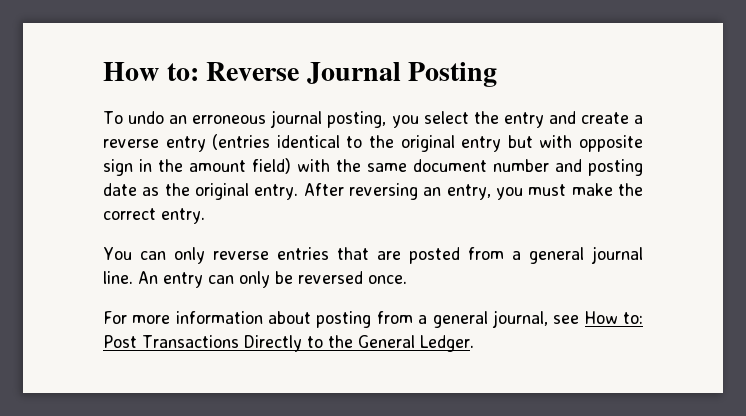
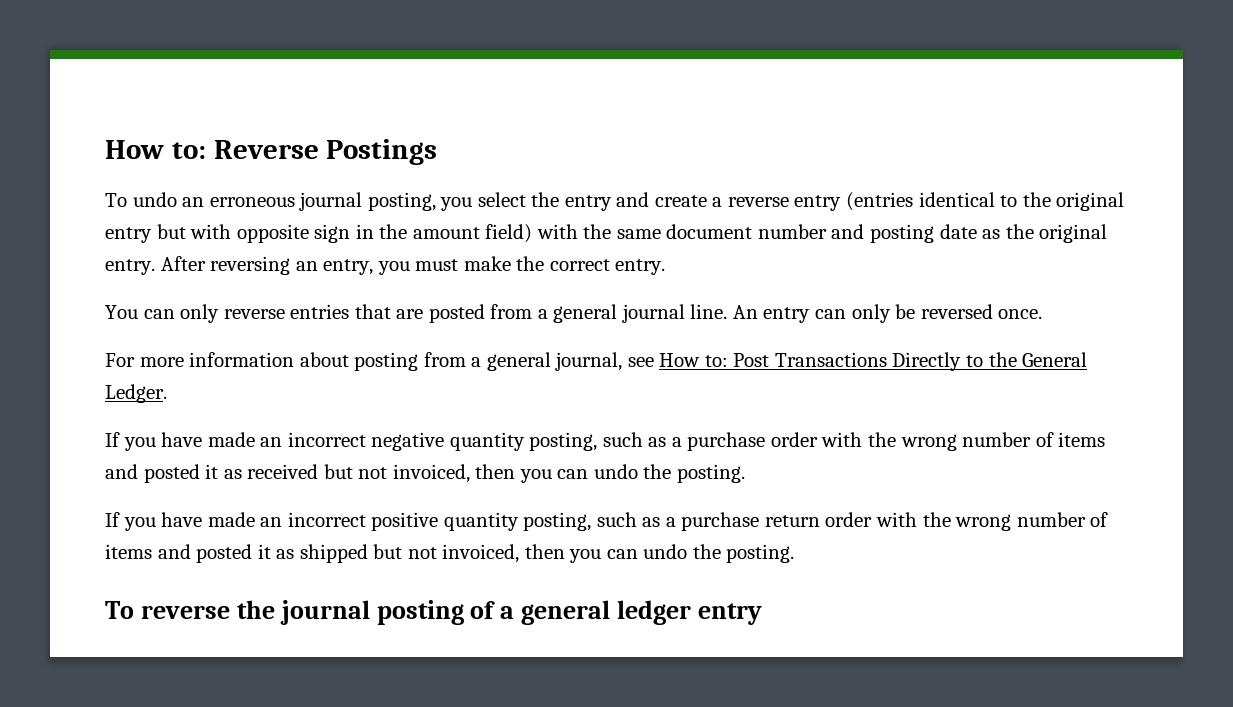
- How to: Reverse Journal Posting
+ How to: Reverse Postings
+ If you have made an incorrect negative quantity posting, such as a purchase order with the wrong number of items and posted it as received but not invoiced, then you can undo the posting.
+ If you have made an incorrect positive quantity posting, such as a purchase return order with the wrong number of items and posted it as shipped but not invoiced, then you can undo the posting.
+ To reverse the journal posting of a general ledger entry

